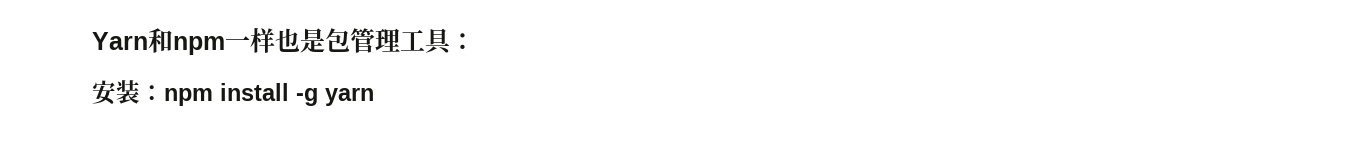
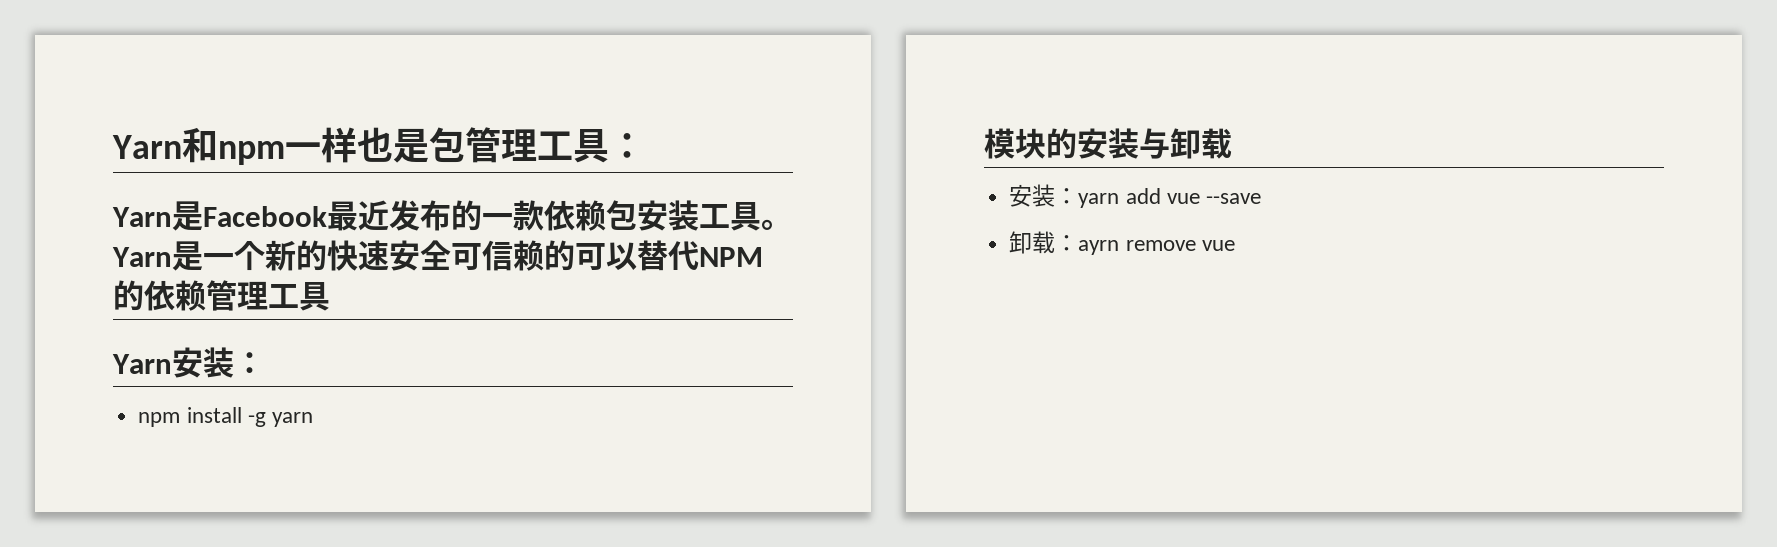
- 安装：npm install -g yarn
+ Yarn是Facebook最近发布的一款依赖包安装工具。Yarn是一个新的快速安全可信赖的可以替代NPM的依赖管理工具
+ Yarn安装：
+ npm install -g yarn
+ 模块的安装与卸载
+ 安装：yarn add vue --save
+ 卸载：ayrn remove vue

